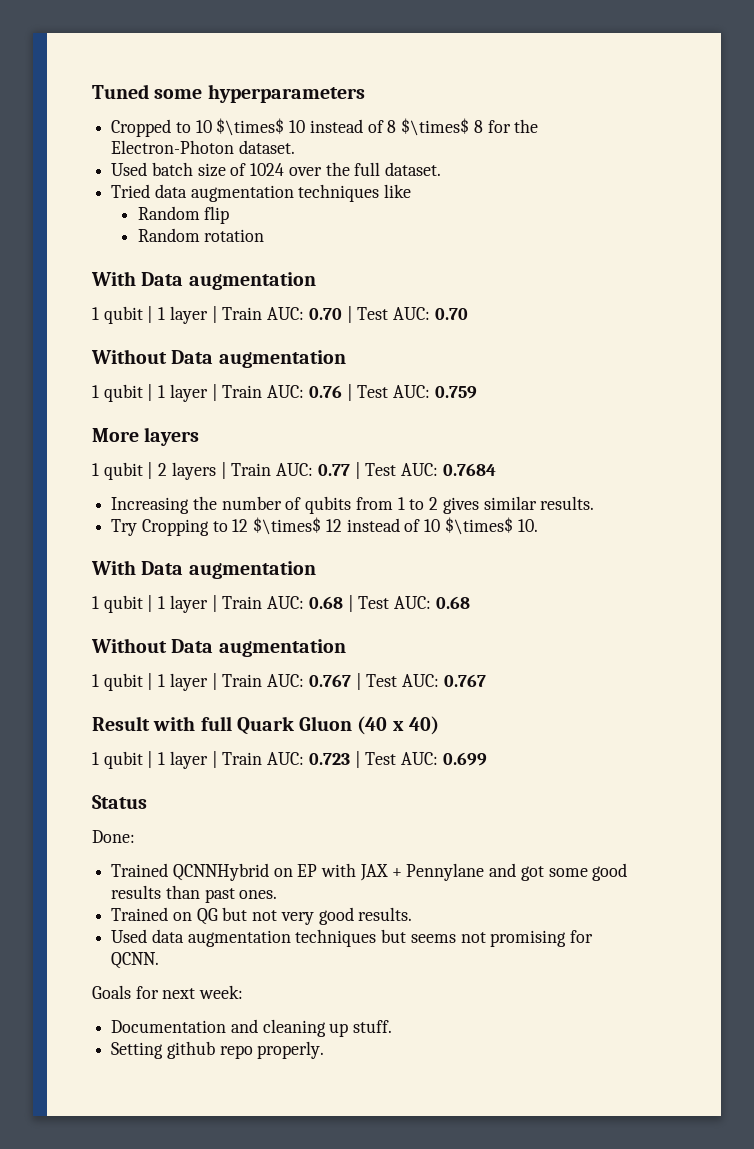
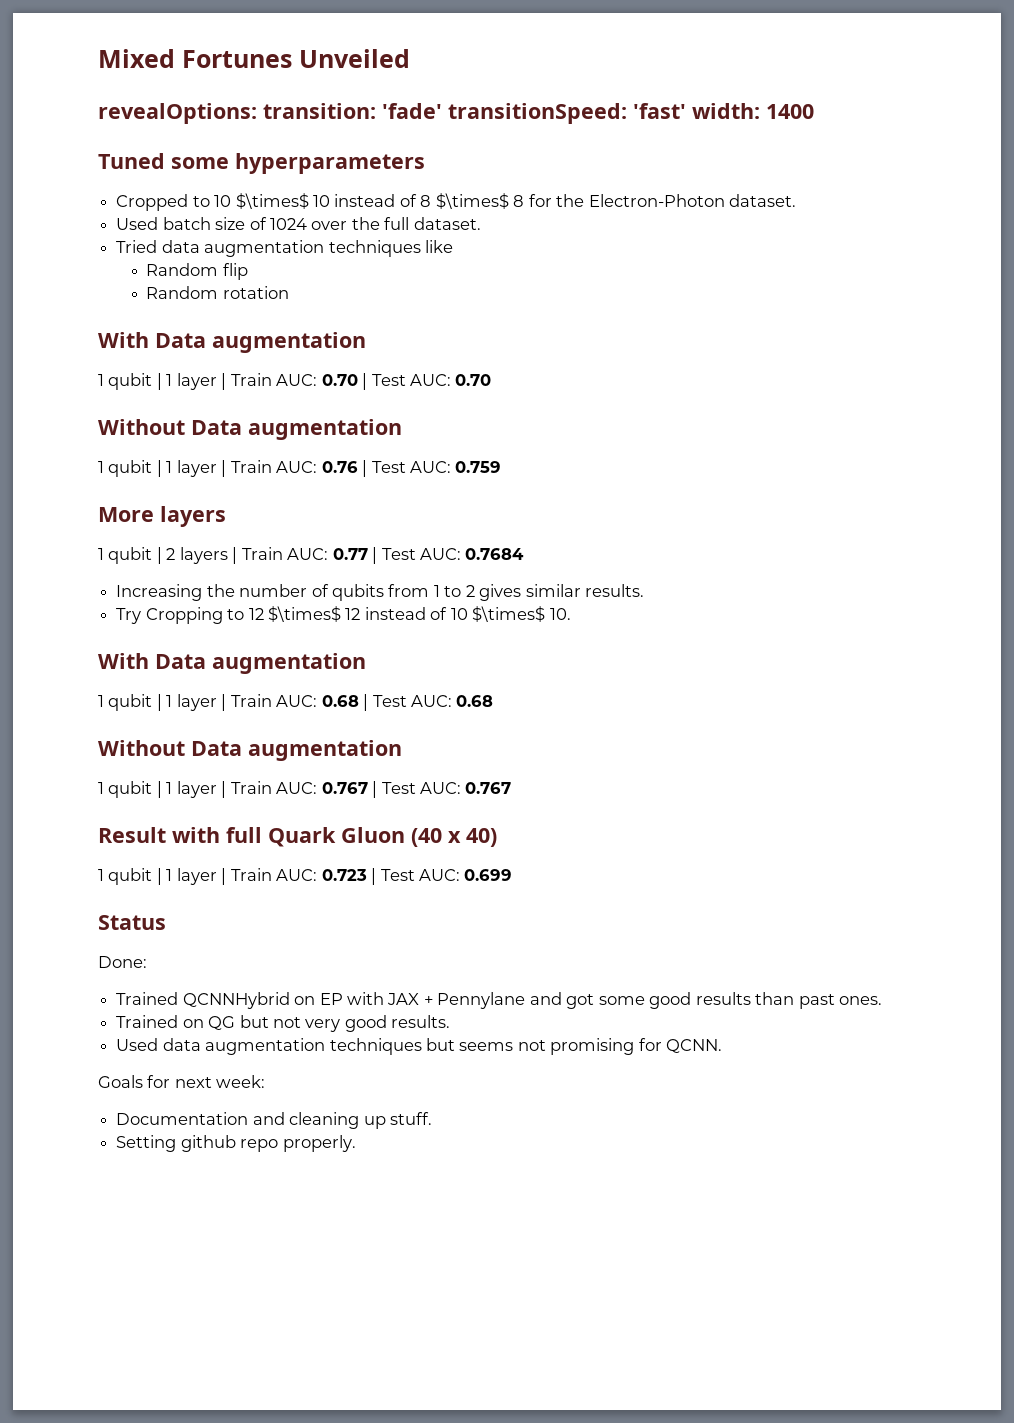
+ Mixed Fortunes Unveiled
+ revealOptions: transition: 'fade' transitionSpeed: 'fast' width: 1400

